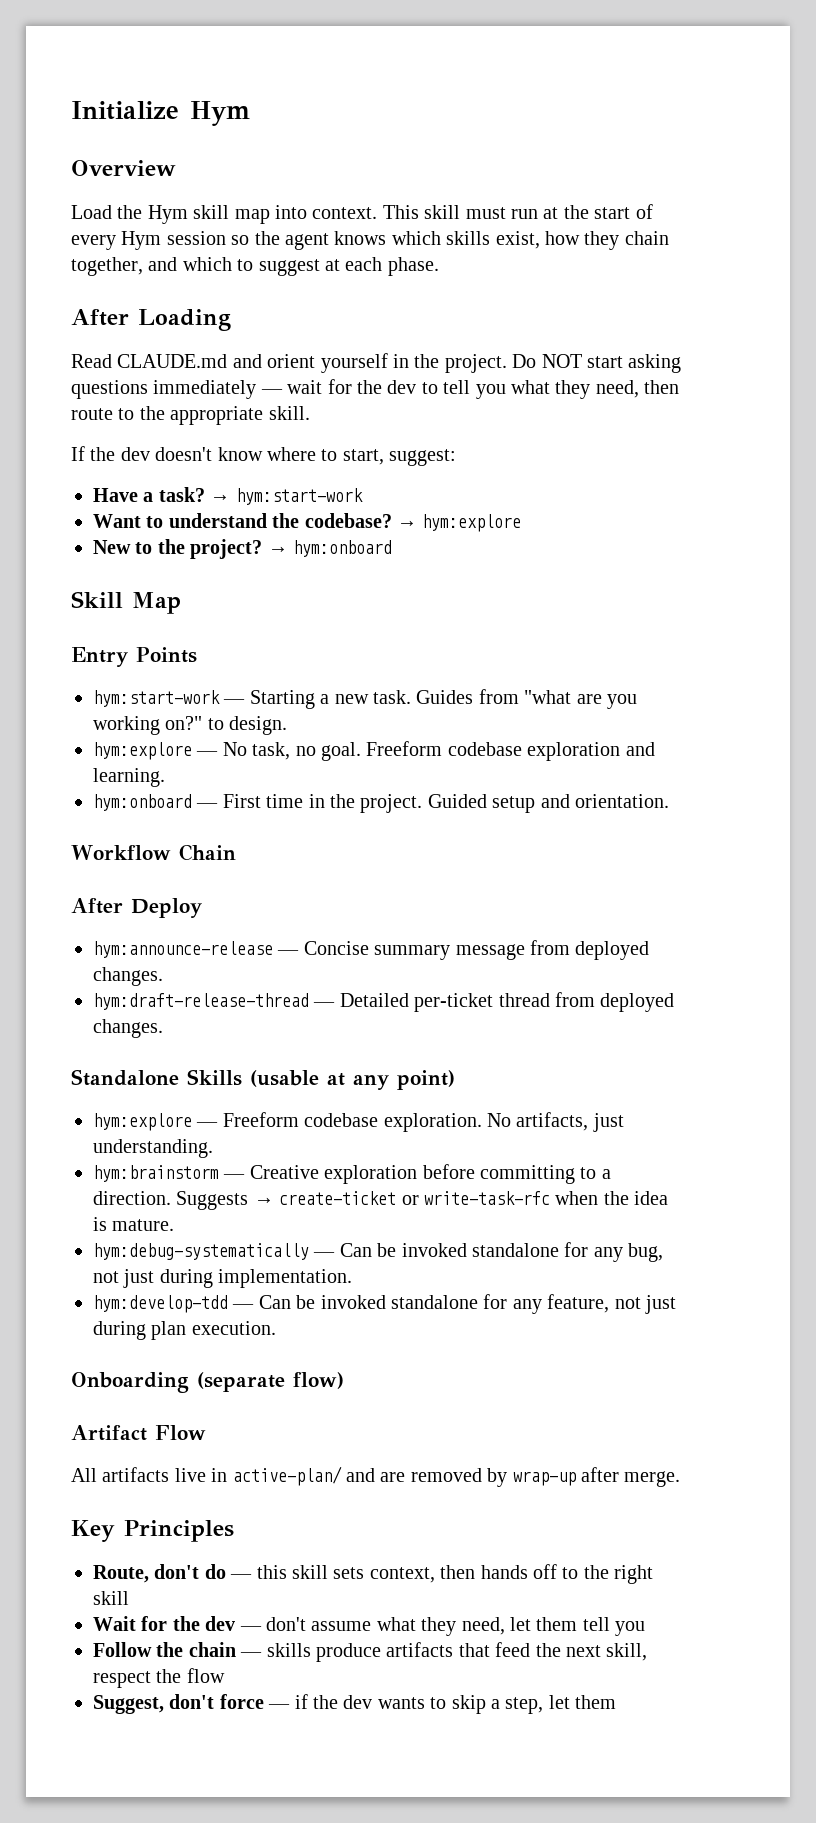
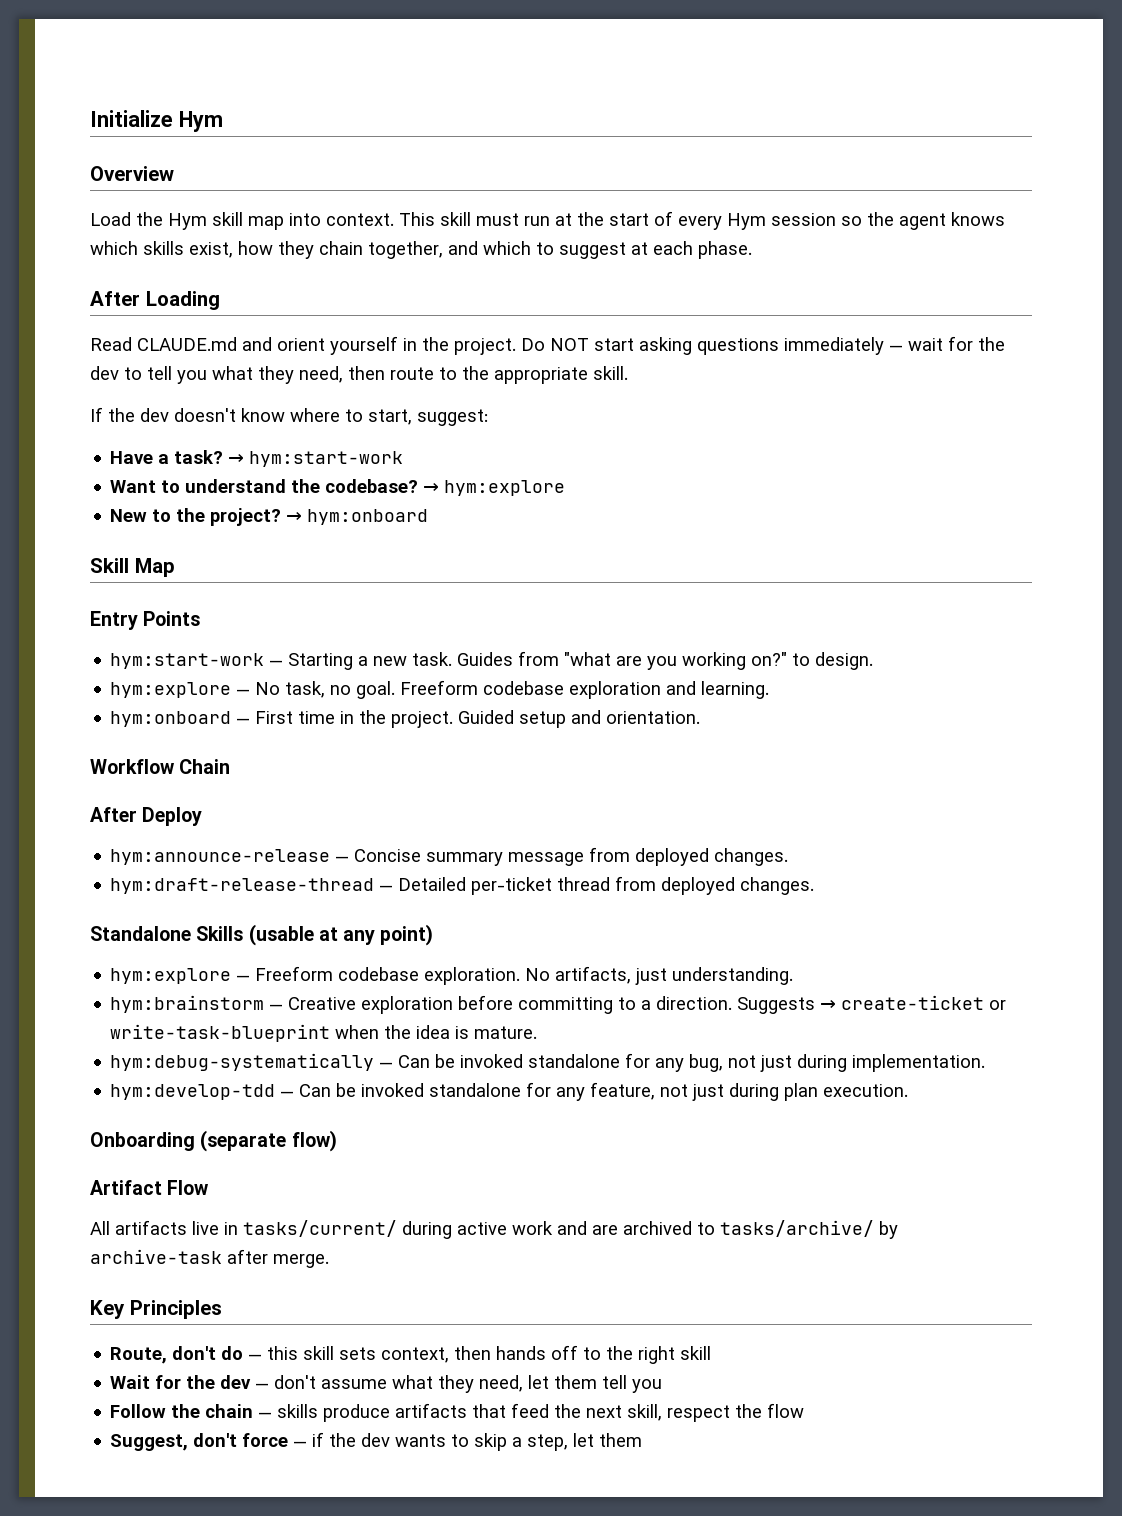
- Suggests → create-ticket or write-task-rfc when the idea is mature.
+ Suggests → create-ticket or write-task-blueprint when the idea is mature.
- All artifacts live in active-plan/ and are removed by wrap-up after merge.
+ All artifacts live in tasks/current/ during active work and are archived to tasks/archive/ by archive-task after merge.

